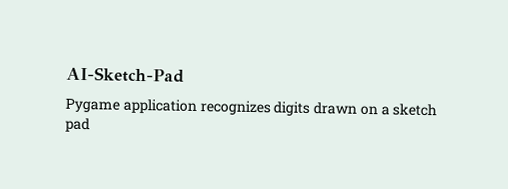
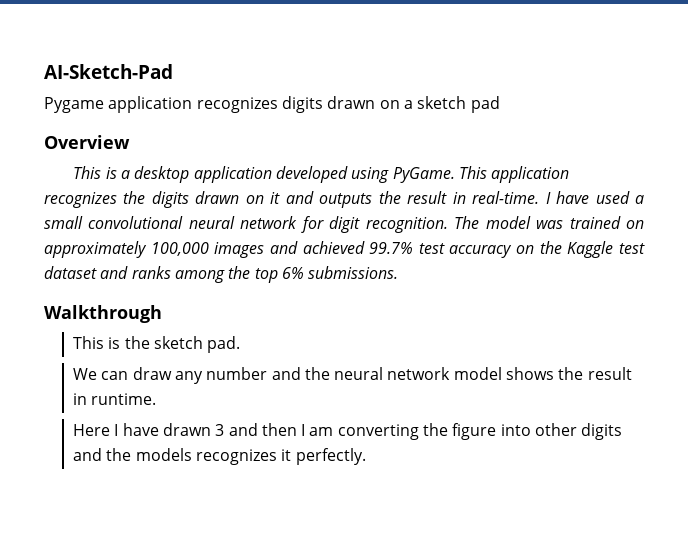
+ Overview
+ This is a desktop application developed using PyGame. This application recognizes the digits drawn on it and outputs the result in real-time. I have used a small convolutional neural network for digit recognition. The model was trained on approximately 100,000 images and achieved 99.7% test accuracy on the Kaggle test dataset and ranks among the top 6% submissions.
+ Walkthrough
+ This is the sketch pad.
+ We can draw any number and the neural network model shows the result in runtime.
+ Here I have drawn 3 and then I am converting the figure into other digits and the models recognizes it perfectly.

